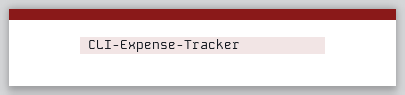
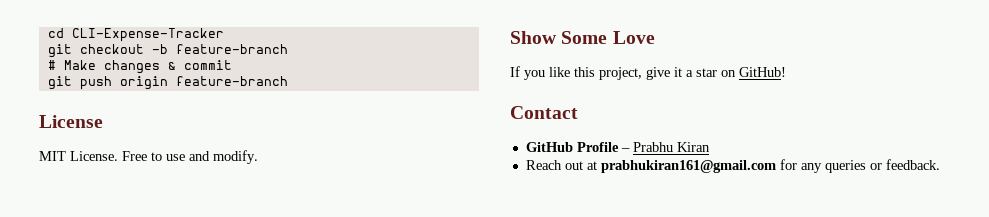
- CLI-Expense-Tracker
+ cd CLI-Expense-Tracker
+ git checkout -b feature-branch
+ # Make changes & commit
+ git push origin feature-branch
+ License
+ MIT License. Free to use and modify.
+ Show Some Love
+ If you like this project, give it a star on GitHub!
+ Contact
+ GitHub Profile – Prabhu Kiran
+ Reach out at prabhukiran161@gmail.com for any queries or feedback.

